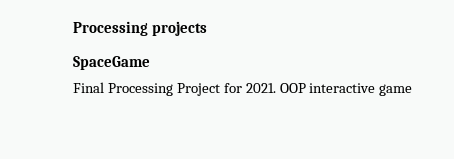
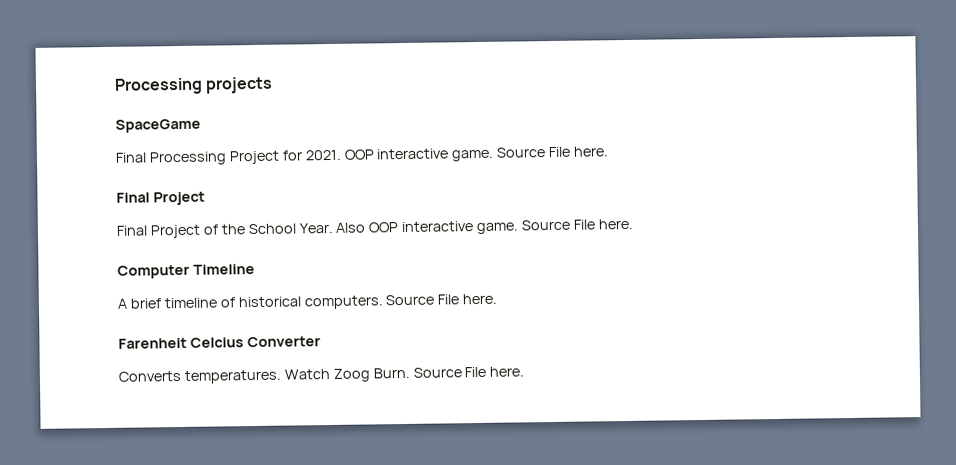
- Final Processing Project for 2021. OOP interactive game
+ Final Processing Project for 2021. OOP interactive game. Source File here.
+ Final Project
+ Final Project of the School Year. Also OOP interactive game. Source File here.
+ Computer Timeline
+ A brief timeline of historical computers. Source File here.
+ Farenheit Celcius Converter
+ Converts temperatures. Watch Zoog Burn. Source File here.

